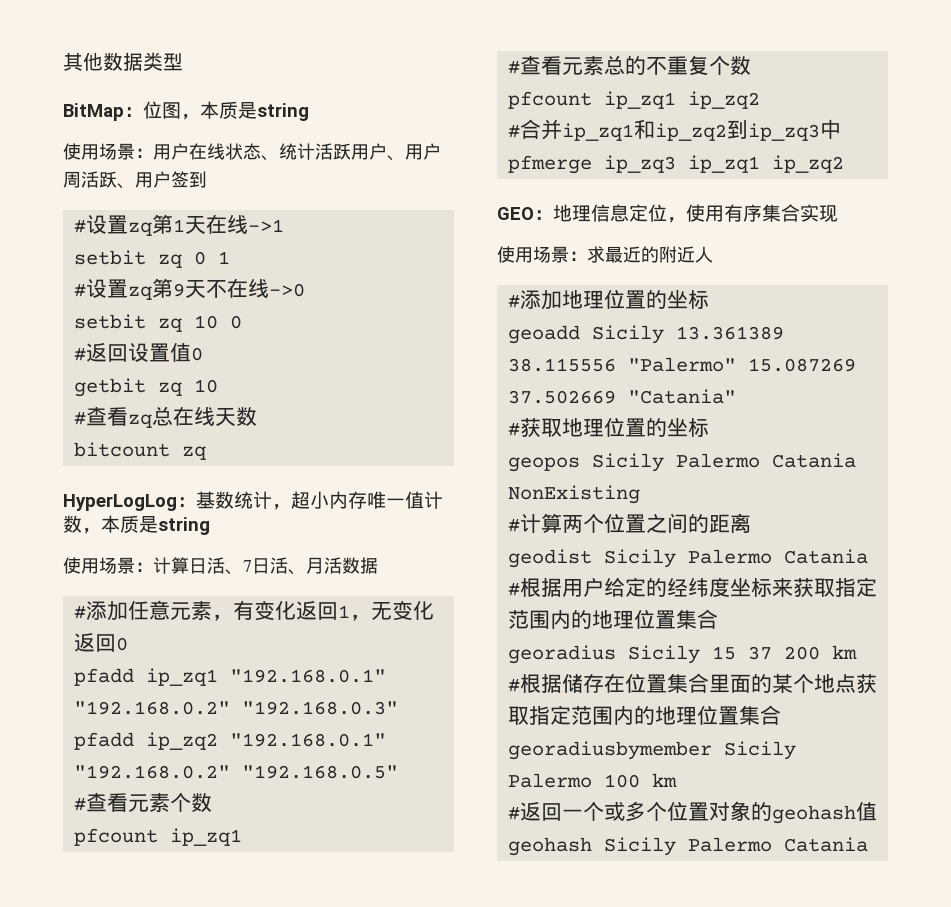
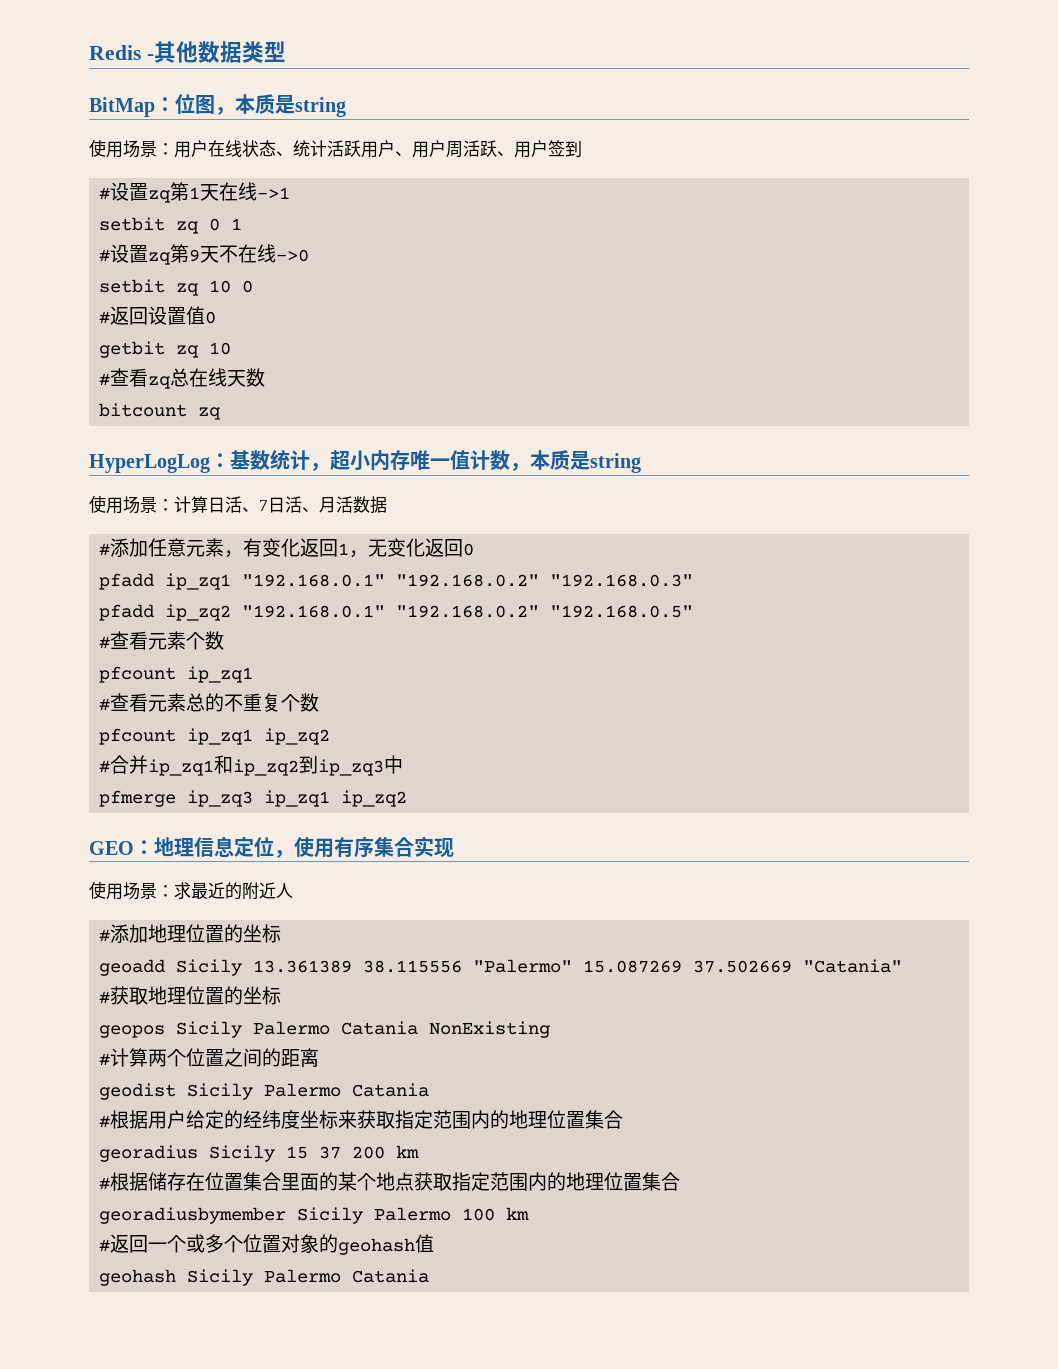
- 其他数据类型
+ Redis -其他数据类型

